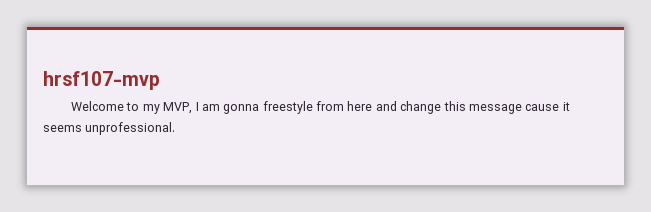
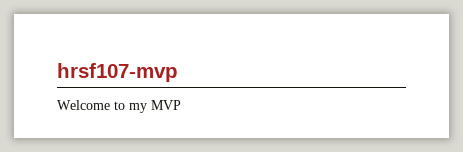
- Welcome to my MVP, I am gonna freestyle from here and change this message cause it seems unprofessional.
+ Welcome to my MVP

